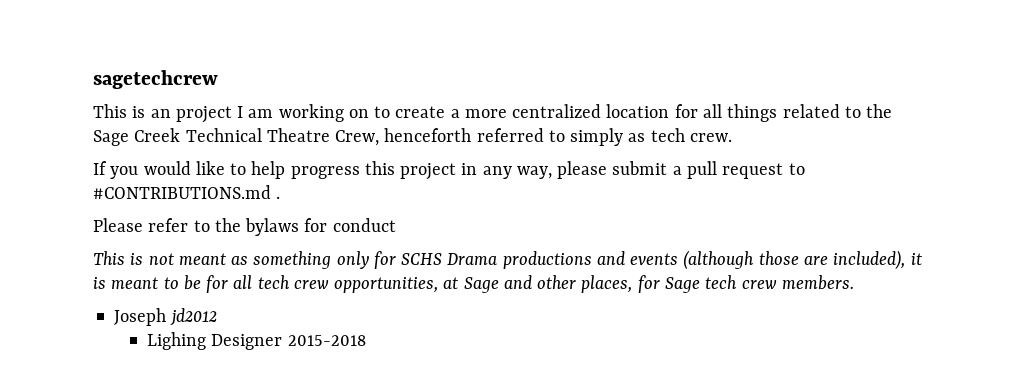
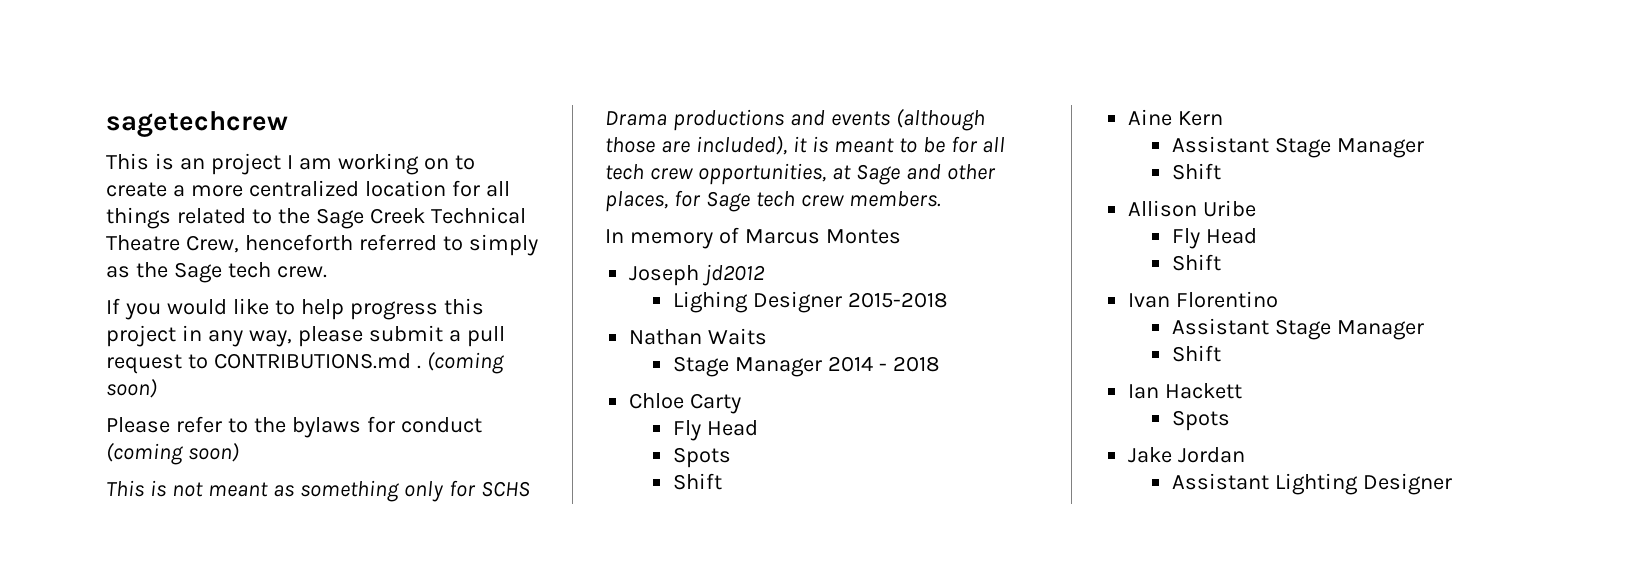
- This is an project I am working on to create a more centralized location for all things related to the Sage Creek Technical Theatre Crew, henceforth referred to simply as tech crew.
+ This is an project I am working on to create a more centralized location for all things related to the Sage Creek Technical Theatre Crew, henceforth referred to simply as the Sage tech crew.
- If you would like to help progress this project in any way, please submit a pull request to #CONTRIBUTIONS.md .
+ If you would like to help progress this project in any way, please submit a pull request to CONTRIBUTIONS.md . (coming soon)
- Please refer to the bylaws for conduct
+ Please refer to the bylaws for conduct (coming soon)
+ In memory of Marcus Montes
+ Nathan Waits
+ Stage Manager 2014 - 2018
+ Chloe Carty
+ Fly Head
+ Spots
+ Shift
+ Aine Kern
+ Assistant Stage Manager
+ Shift
+ Allison Uribe
+ Fly Head
+ Shift
+ Ivan Florentino
+ Assistant Stage Manager
+ Shift
+ Ian Hackett
+ Spots
+ Jake Jordan
+ Assistant Lighting Designer

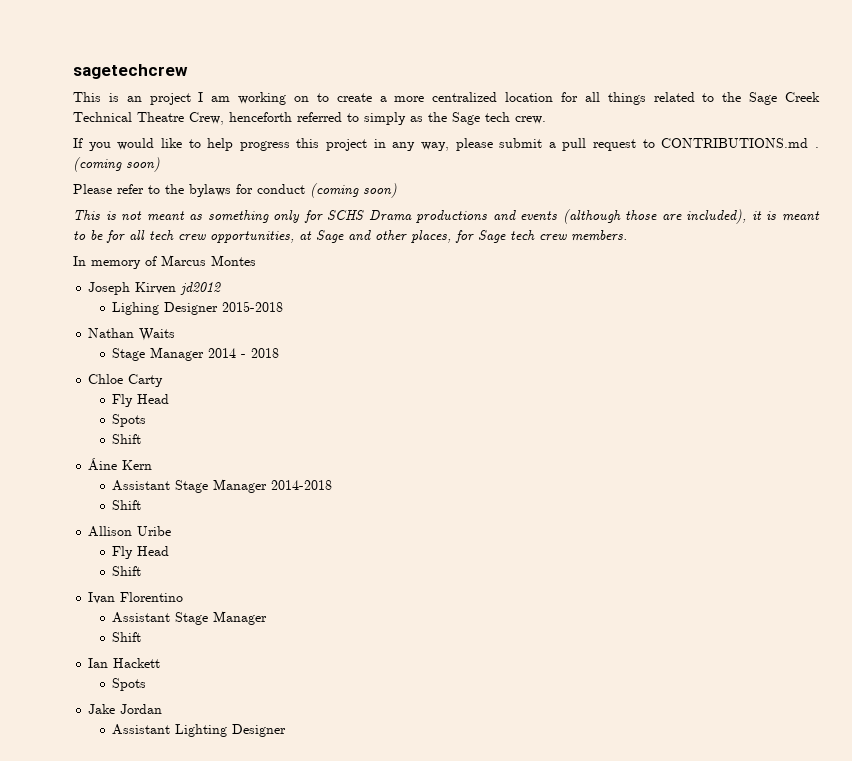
- Joseph jd2012
+ Joseph Kirven jd2012
- Aine Kern
- Assistant Stage Manager
+ Áine Kern
+ Assistant Stage Manager 2014-2018

